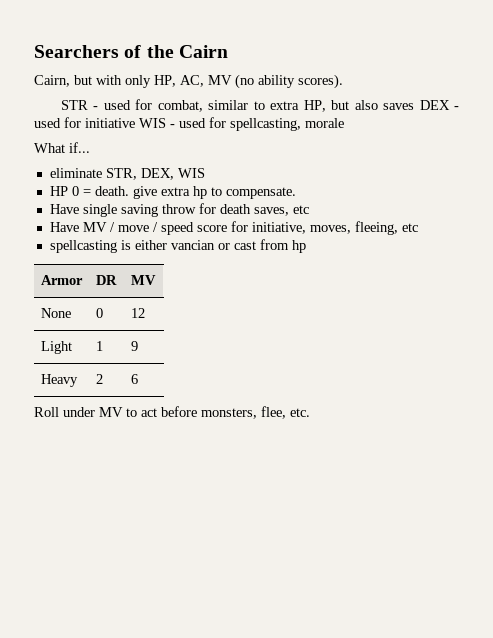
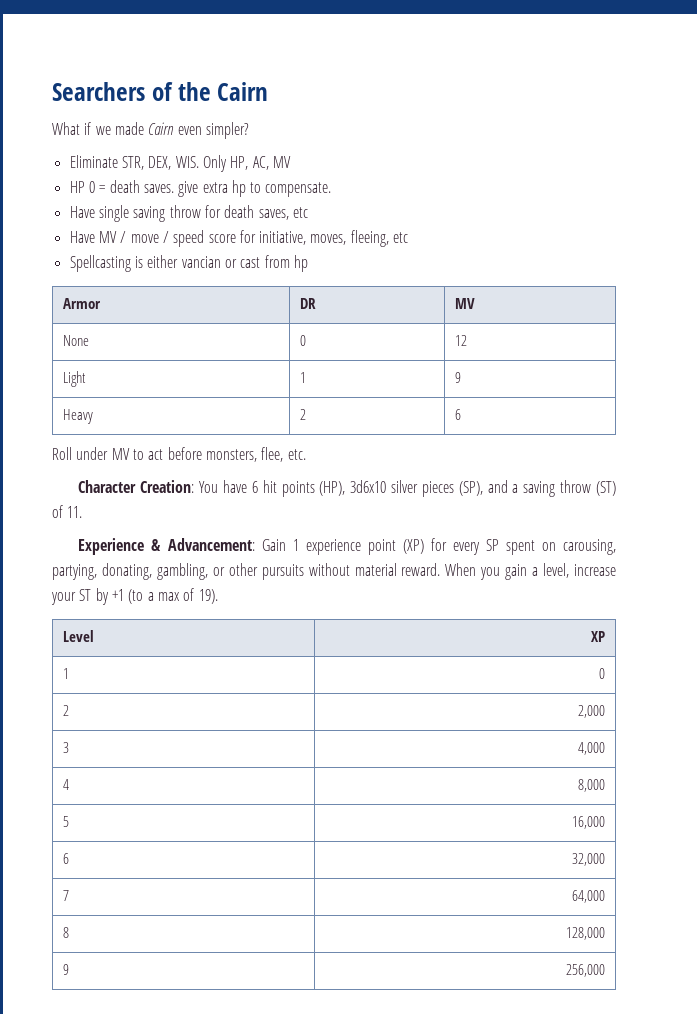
- Cairn, but with only HP, AC, MV (no ability scores).
- STR - used for combat, similar to extra HP, but also saves DEX - used for initiative WIS - used for spellcasting, morale
- What if...
- eliminate STR, DEX, WIS
+ What if we made Cairn even simpler?
+ Eliminate STR, DEX, WIS. Only HP, AC, MV
- HP 0 = death. give extra hp to compensate.
+ HP 0 = death saves. give extra hp to compensate.
- spellcasting is either vancian or cast from hp
+ Spellcasting is either vancian or cast from hp
+ Character Creation: You have 6 hit points (HP), 3d6x10 silver pieces (SP), and a saving throw (ST) of 11.
+ Experience & Advancement: Gain 1 experience point (XP) for every SP spent on carousing, partying, donating, gambling, or other pursuits without material reward. When you gain a level, increase your ST by +1 (to a max of 19).
+ Level | XP
+ 1 | 0
+ 2 | 2,000
+ 3 | 4,000
+ 4 | 8,000
+ 5 | 16,000
+ 6 | 32,000
+ 7 | 64,000
+ 8 | 128,000
+ 9 | 256,000

